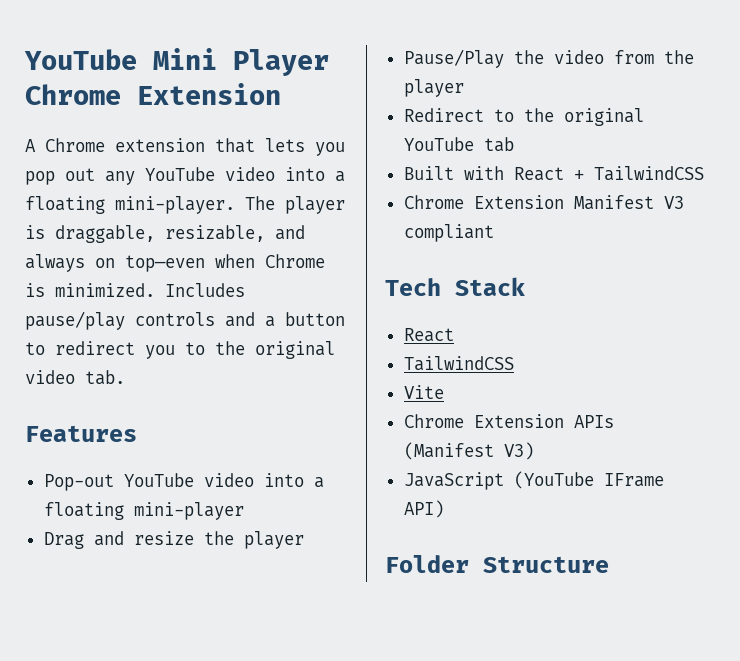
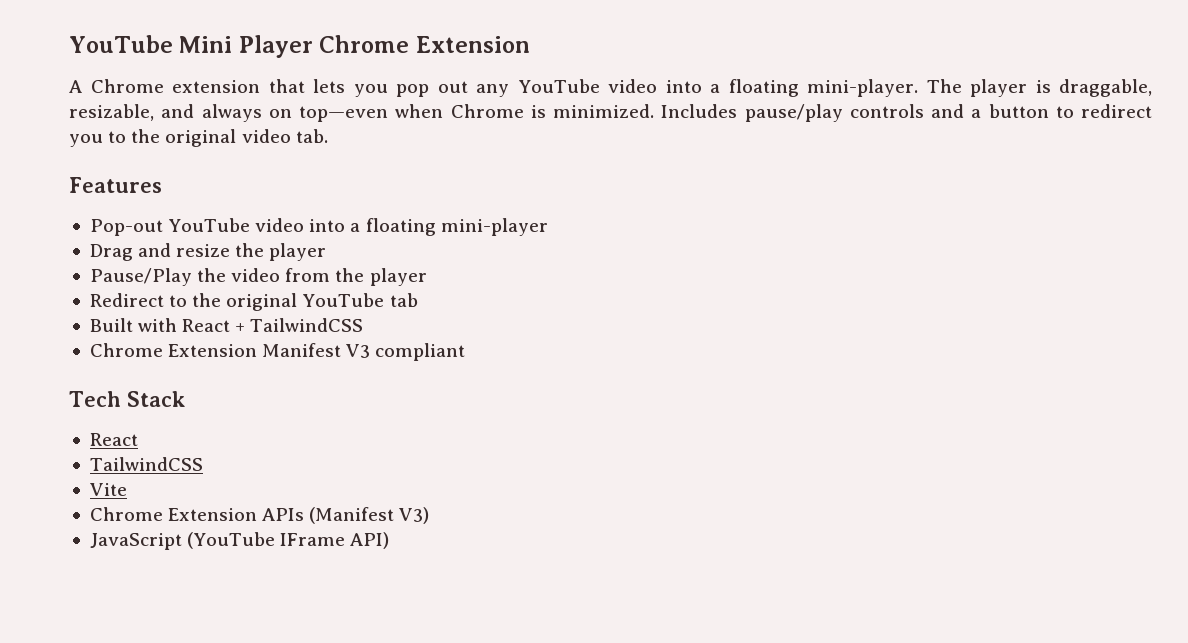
- Folder Structure

